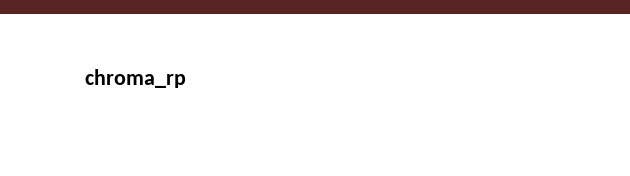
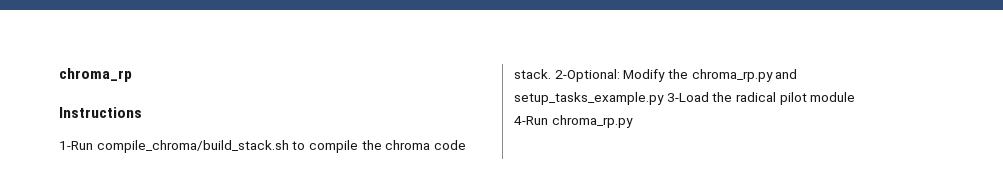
+ Instructions
+ 1-Run compile_chroma/build_stack.sh to compile the chroma code stack. 2-Optional: Modify the chroma_rp.py and setup_tasks_example.py 3-Load the radical pilot module
+ 4-Run chroma_rp.py

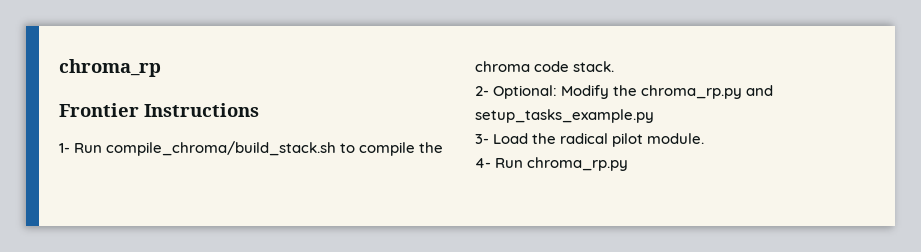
- Instructions
+ Frontier Instructions
- 1-Run compile_chroma/build_stack.sh to compile the chroma code stack. 2-Optional: Modify the chroma_rp.py and setup_tasks_example.py 3-Load the radical pilot module
- 4-Run chroma_rp.py
+ 1- Run compile_chroma/build_stack.sh to compile the chroma code stack.
+ 2- Optional: Modify the chroma_rp.py and setup_tasks_example.py
+ 3- Load the radical pilot module.
+ 4- Run chroma_rp.py

